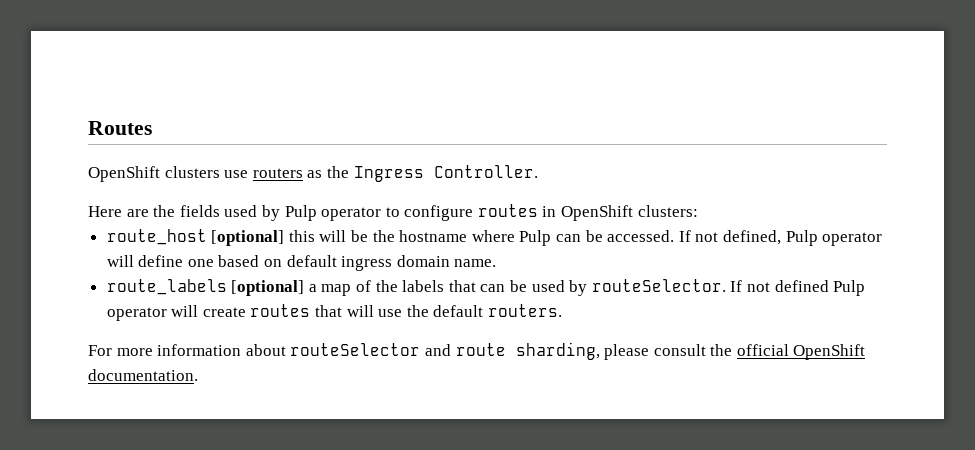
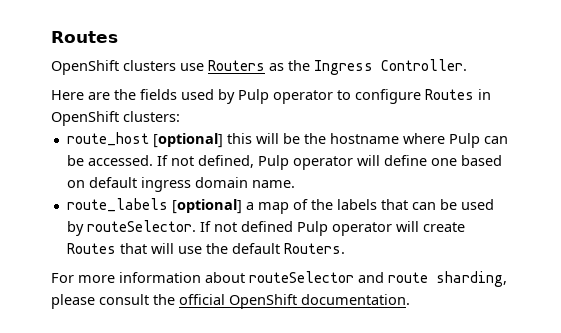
- OpenShift clusters use routers as the Ingress Controller.
+ OpenShift clusters use Routers as the Ingress Controller.
- Here are the fields used by Pulp operator to configure routes in OpenShift clusters:
+ Here are the fields used by Pulp operator to configure Routes in OpenShift clusters:
- If not defined Pulp operator will create routes that will use the default routers.
+ If not defined Pulp operator will create Routes that will use the default Routers.

